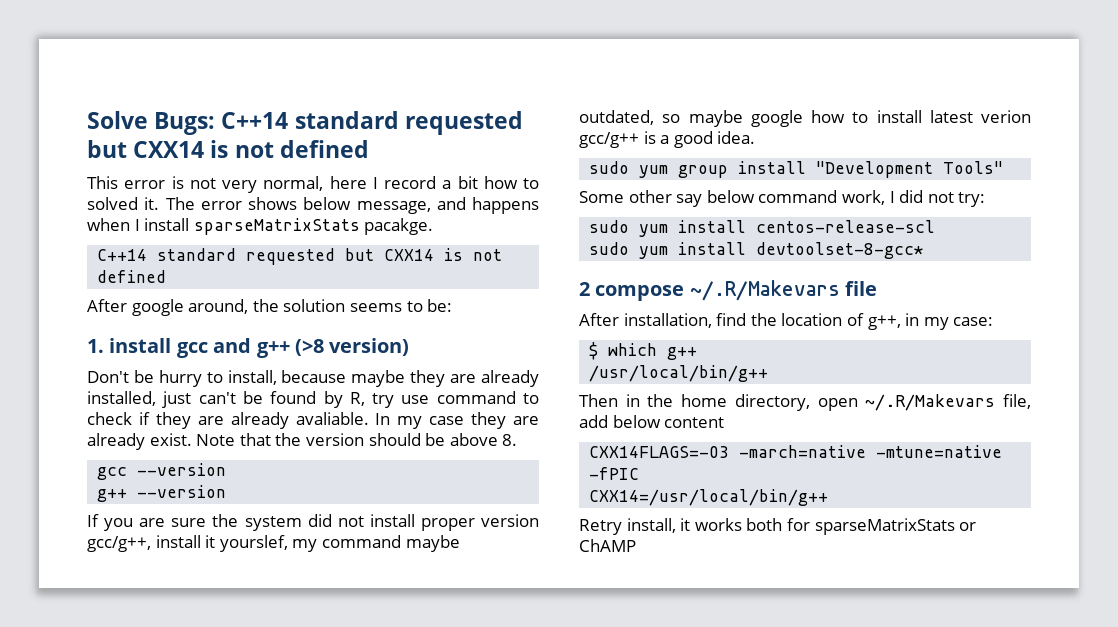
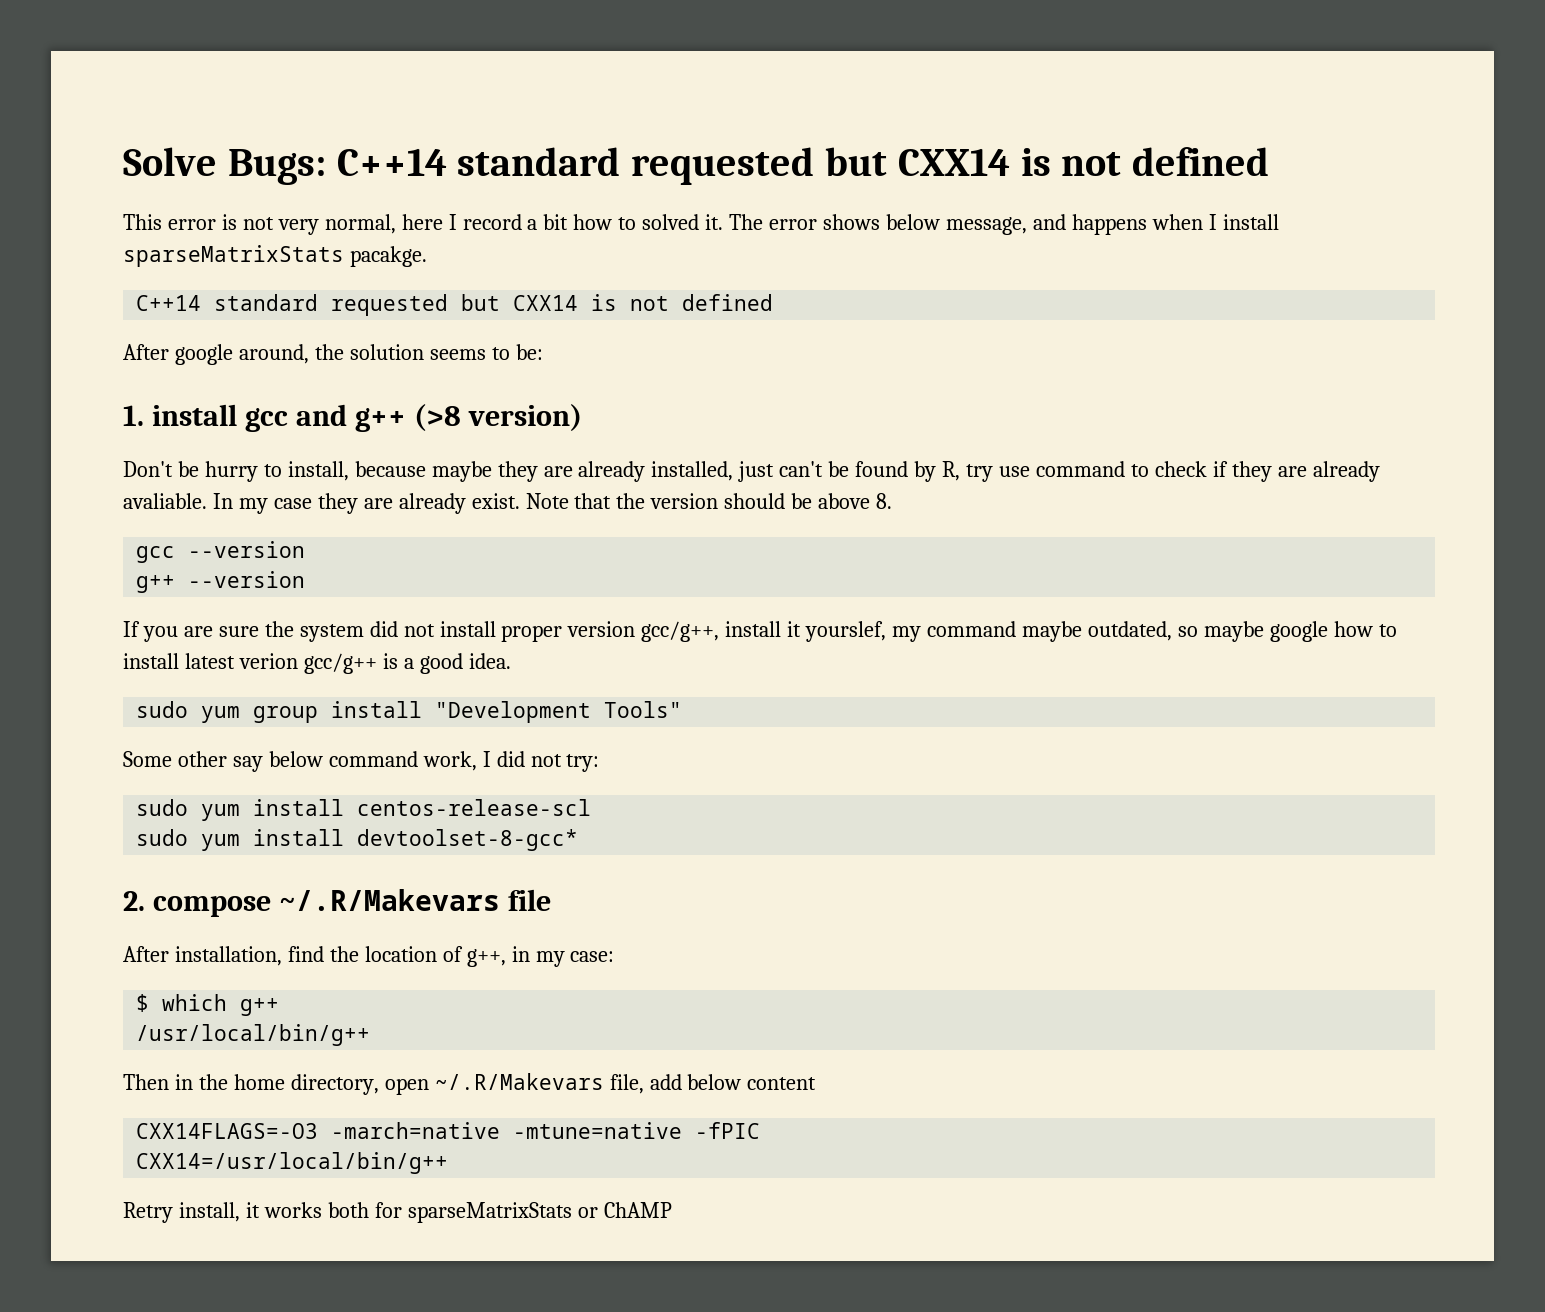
- 2 compose ~/.R/Makevars file
+ 2. compose ~/.R/Makevars file

